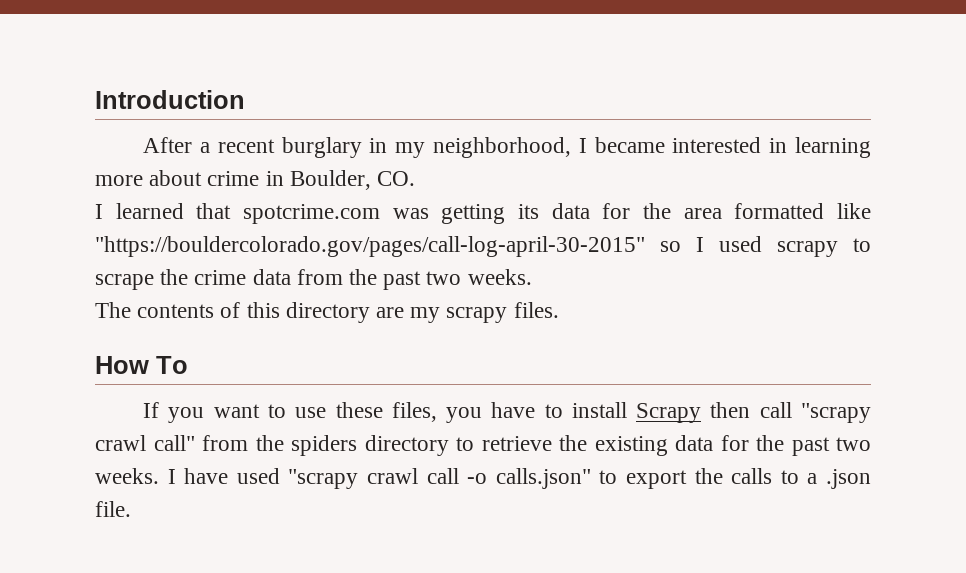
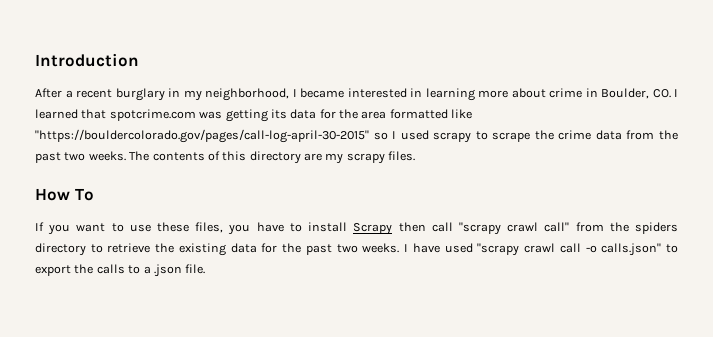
- After a recent burglary in my neighborhood, I became interested in learning more about crime in Boulder, CO.
- I learned that spotcrime.com was getting its data for the area formatted like "https://bouldercolorado.gov/pages/call-log-april-30-2015" so I used scrapy to scrape the crime data from the past two weeks.
- The contents of this directory are my scrapy files.
+ After a recent burglary in my neighborhood, I became interested in learning more about crime in Boulder, CO. I learned that spotcrime.com was getting its data for the area formatted like "https://bouldercolorado.gov/pages/call-log-april-30-2015" so I used scrapy to scrape the crime data from the past two weeks. The contents of this directory are my scrapy files.

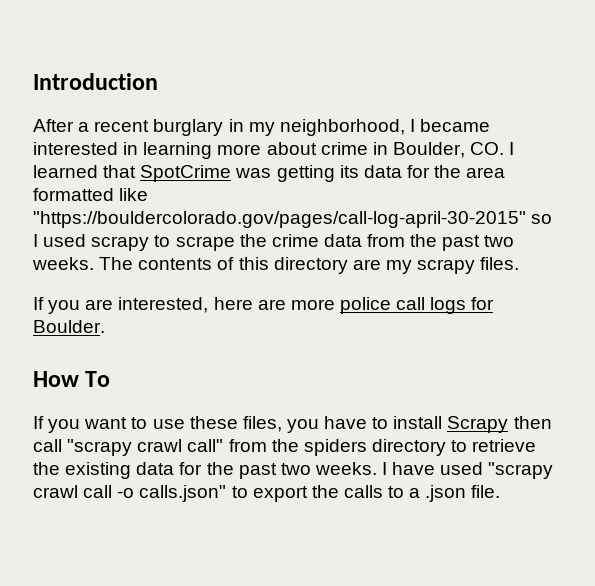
- After a recent burglary in my neighborhood, I became interested in learning more about crime in Boulder, CO. I learned that spotcrime.com was getting its data for the area formatted like "https://bouldercolorado.gov/pages/call-log-april-30-2015" so I used scrapy to scrape the crime data from the past two weeks.
+ After a recent burglary in my neighborhood, I became interested in learning more about crime in Boulder, CO. I learned that SpotCrime was getting its data for the area formatted like "https://bouldercolorado.gov/pages/call-log-april-30-2015" so I used scrapy to scrape the crime data from the past two weeks.
+ If you are interested, here are more police call logs for Boulder.

